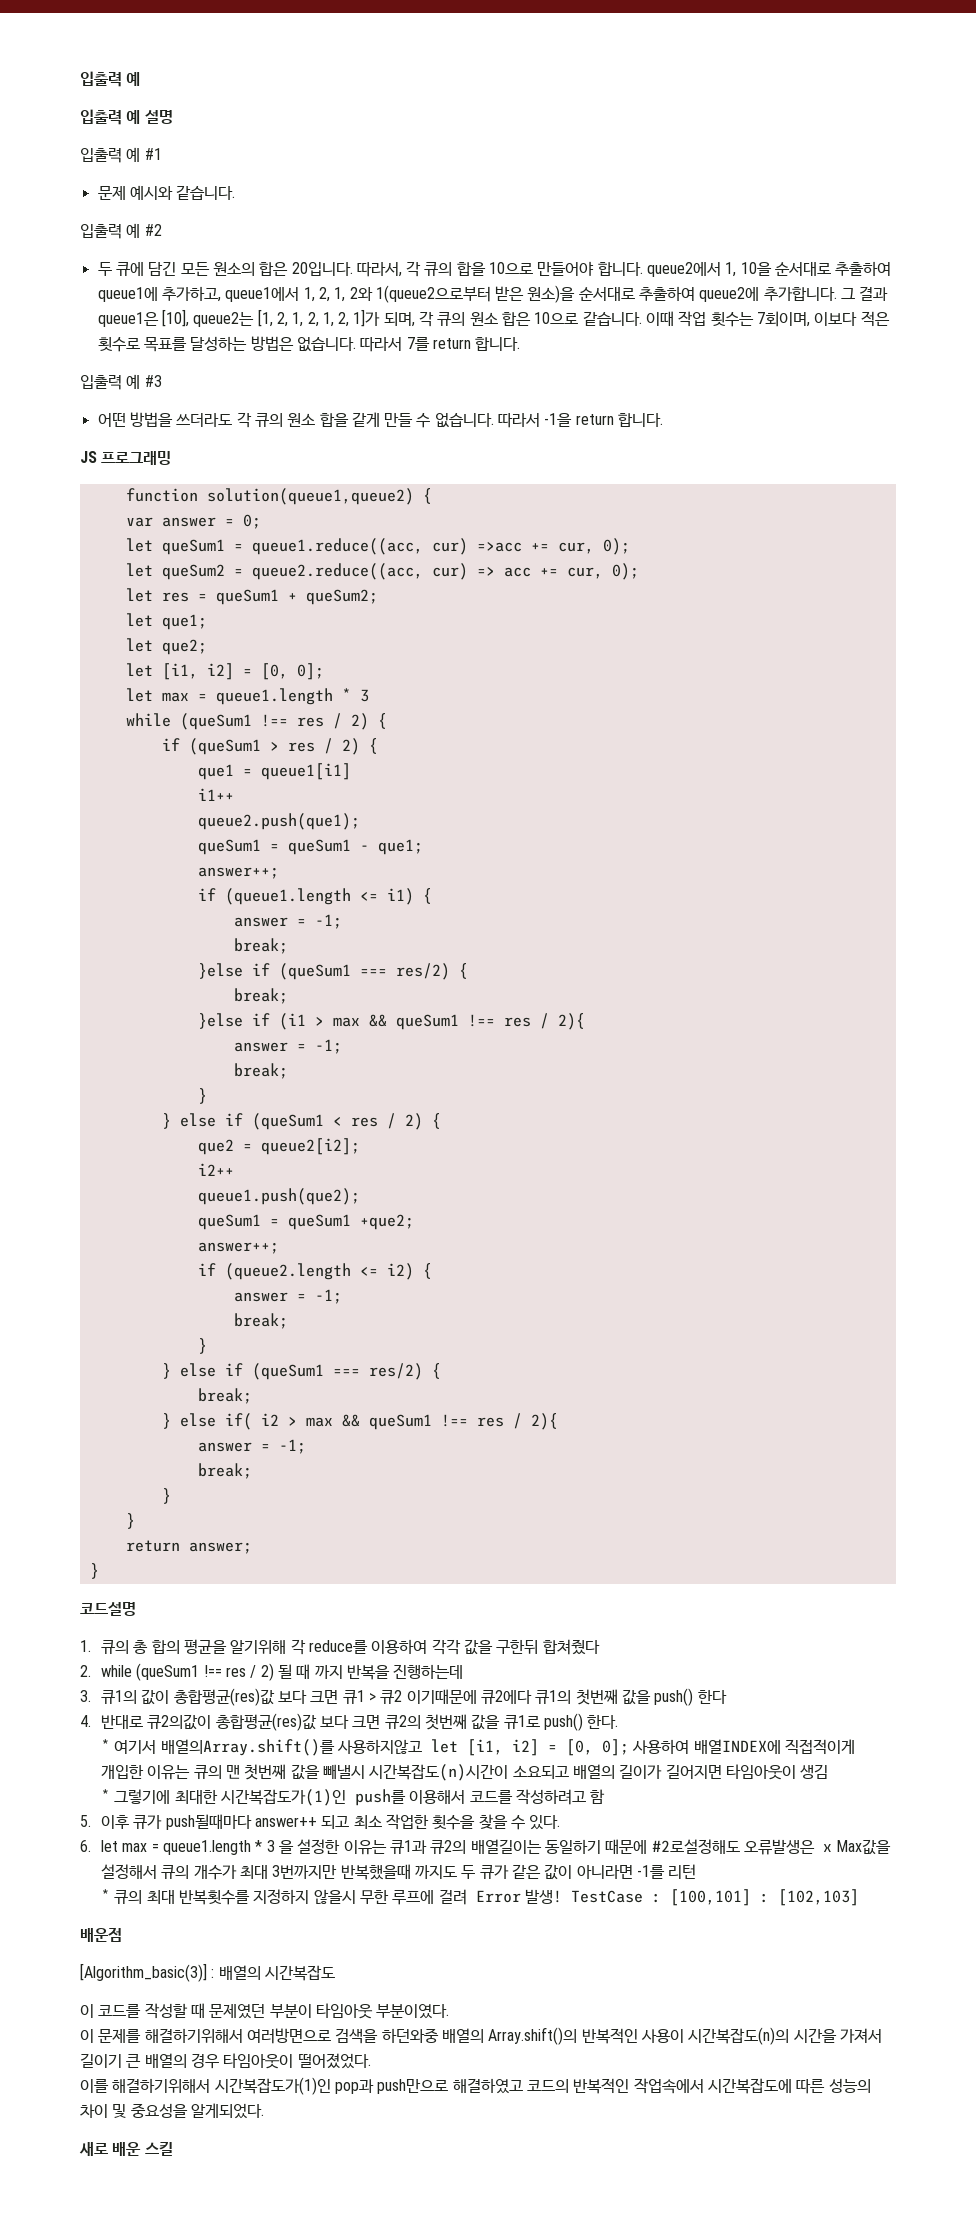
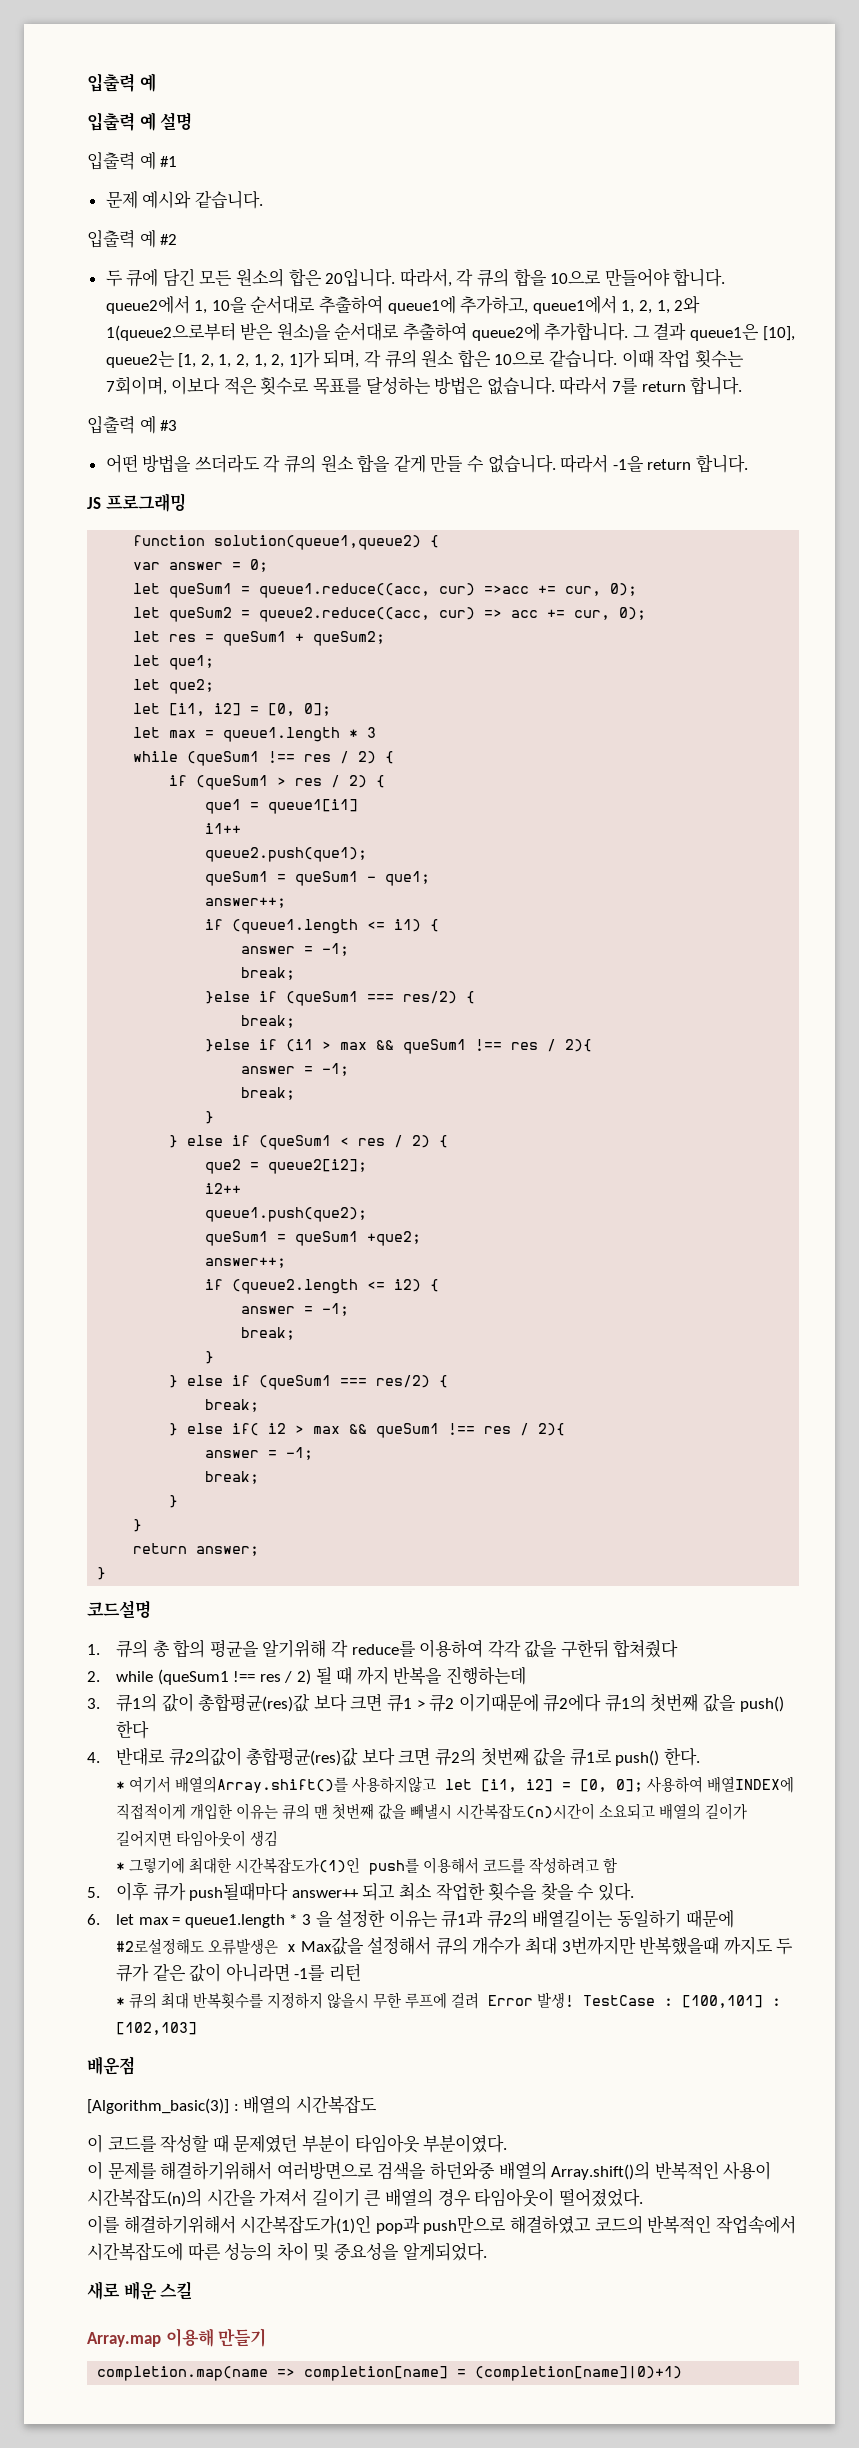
+ Array.map 이용해 만들기
+ completion.map(name => completion[name] = (completion[name]|0)+1)

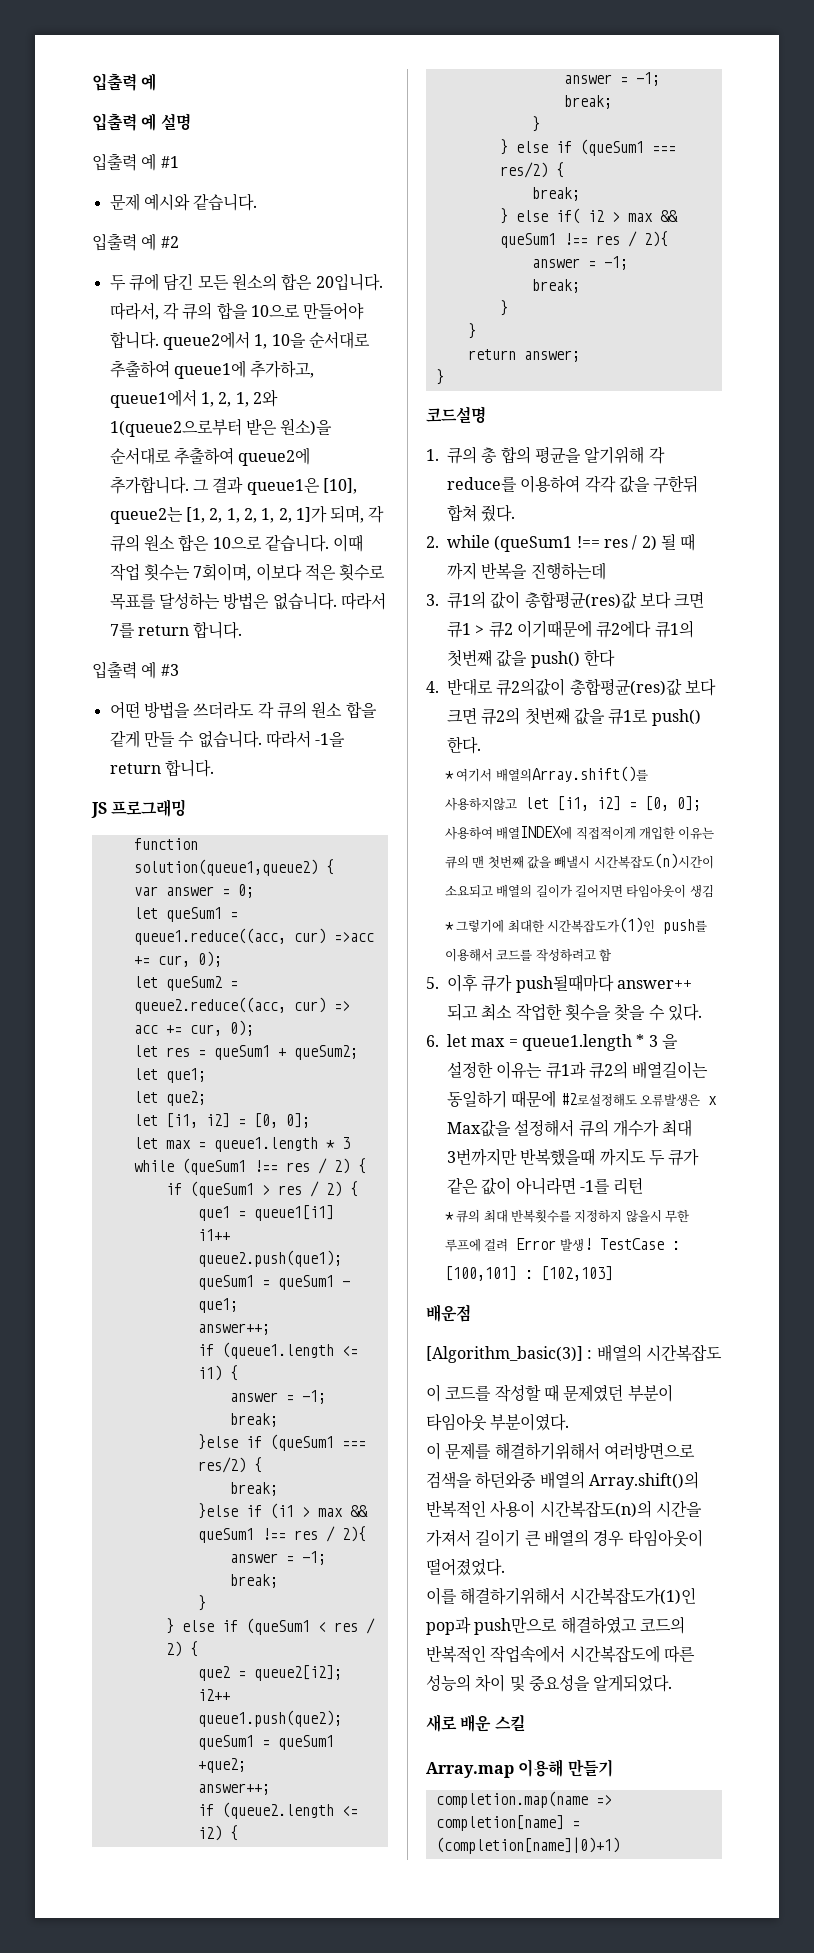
- 1. 큐의 총 합의 평균을 알기위해 각 reduce를 이용하여 각각 값을 구한뒤 합쳐줬다
+ 1. 큐의 총 합의 평균을 알기위해 각 reduce를 이용하여 각각 값을 구한뒤 합쳐 줬다.

